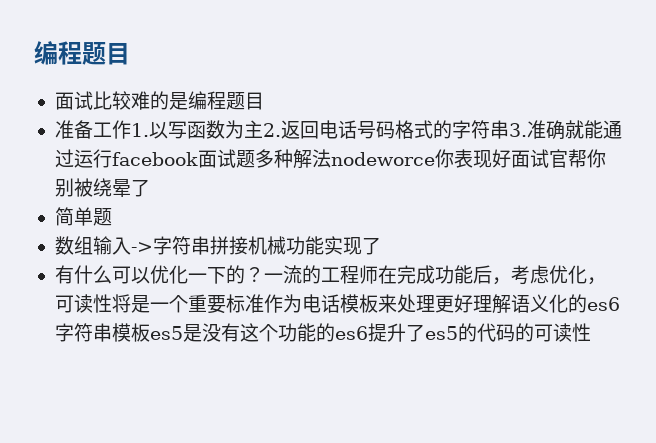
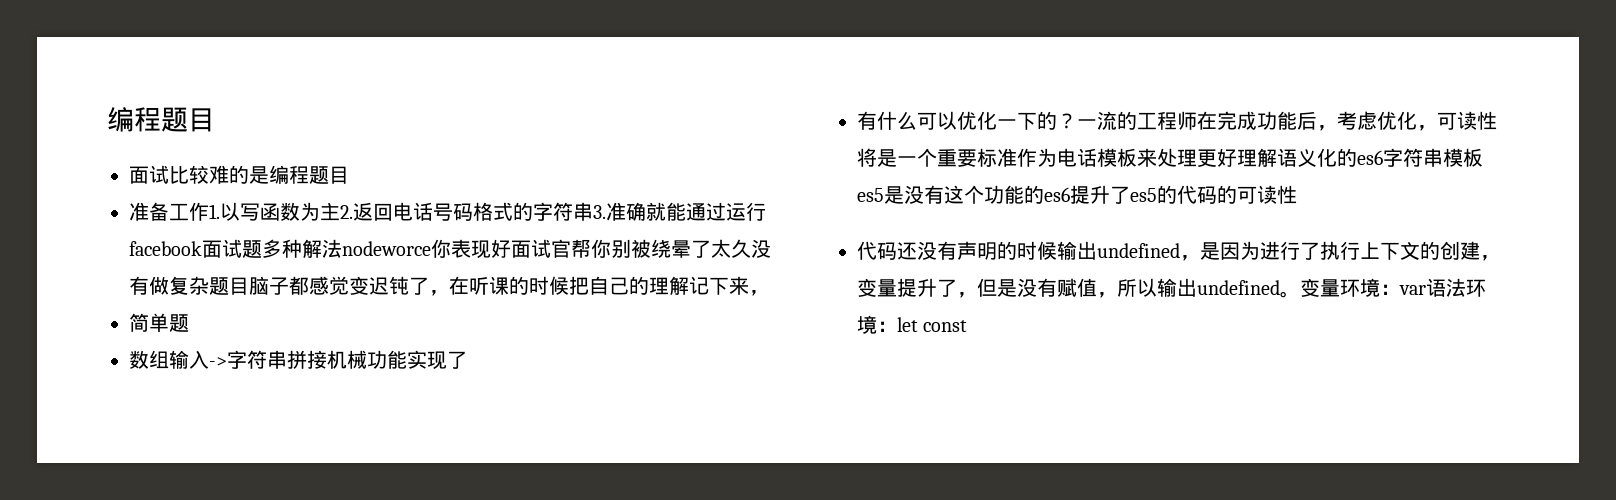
- 准备工作1.以写函数为主2.返回电话号码格式的字符串3.准确就能通过运行facebook面试题多种解法nodeworce你表现好面试官帮你别被绕晕了
+ 准备工作1.以写函数为主2.返回电话号码格式的字符串3.准确就能通过运行facebook面试题多种解法nodeworce你表现好面试官帮你别被绕晕了太久没有做复杂题目脑子都感觉变迟钝了，在听课的时候把自己的理解记下来，
+ 代码还没有声明的时候输出undefined，是因为进行了执行上下文的创建，变量提升了，但是没有赋值，所以输出undefined。变量环境：var语法环境：let const

